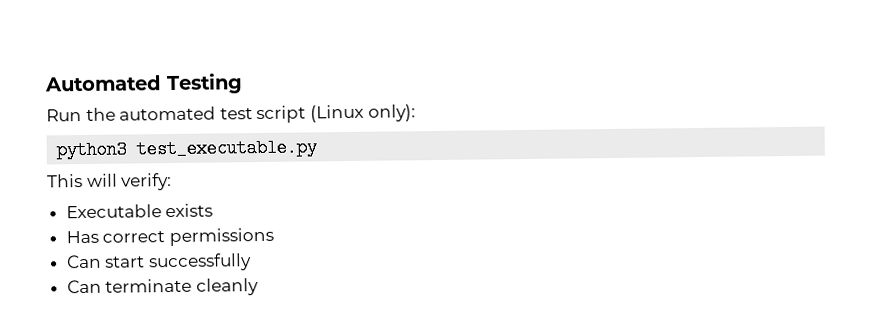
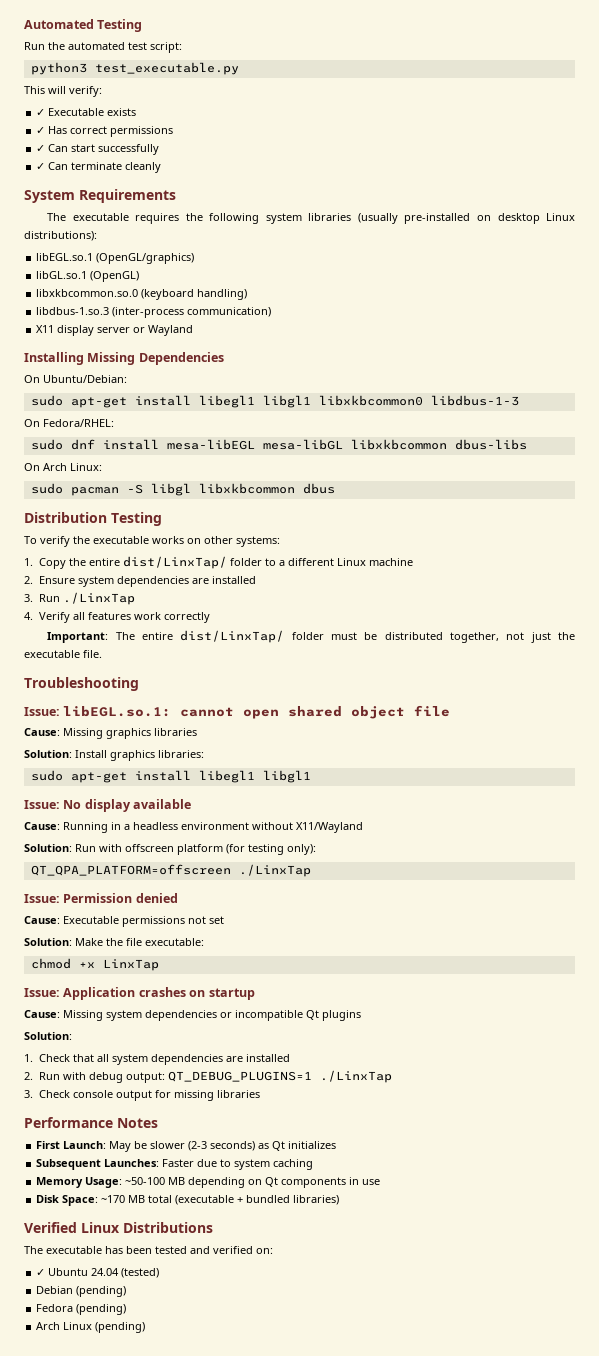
- Run the automated test script (Linux only):
+ Run the automated test script:
- Executable exists
+ ✓ Executable exists
- Has correct permissions
+ ✓ Has correct permissions
- Can start successfully
+ ✓ Can start successfully
- Can terminate cleanly
+ ✓ Can terminate cleanly
+ System Requirements
+ The executable requires the following system libraries (usually pre-installed on desktop Linux distributions):
+ libEGL.so.1 (OpenGL/graphics)
+ libGL.so.1 (OpenGL)
+ libxkbcommon.so.0 (keyboard handling)
+ libdbus-1.so.3 (inter-process communication)
+ X11 display server or Wayland
+ Installing Missing Dependencies
+ On Ubuntu/Debian:
+ sudo apt-get install libegl1 libgl1 libxkbcommon0 libdbus-1-3
+ On Fedora/RHEL:
+ sudo dnf install mesa-libEGL mesa-libGL libxkbcommon dbus-libs
+ On Arch Linux:
+ sudo pacman -S libgl libxkbcommon dbus
+ Distribution Testing
+ To verify the executable works on other systems:
+ 1. Copy the entire dist/LinxTap/ folder to a different Linux machine
+ 2. Ensure system dependencies are installed
+ 3. Run ./LinxTap
+ 4. Verify all features work correctly
+ Important: The entire dist/LinxTap/ folder must be distributed together, not just the executable file.
+ Troubleshooting
+ Issue: libEGL.so.1: cannot open shared object file
+ Cause: Missing graphics libraries
+ Solution: Install graphics libraries:
+ sudo apt-get install libegl1 libgl1
+ Issue: No display available
+ Cause: Running in a headless environment without X11/Wayland
+ Solution: Run with offscreen platform (for testing only):
+ QT_QPA_PLATFORM=offscreen ./LinxTap
+ Issue: Permission denied
+ Cause: Executable permissions not set
+ Solution: Make the file executable:
+ chmod +x LinxTap
+ Issue: Application crashes on startup
+ Cause: Missing system dependencies or incompatible Qt plugins
+ Solution:
+ 1. Check that all system dependencies are installed
+ 2. Run with debug output: QT_DEBUG_PLUGINS=1 ./LinxTap
+ 3. Check console output for missing libraries
+ Performance Notes
+ First Launch: May be slower (2-3 seconds) as Qt initializes
+ Subsequent Launches: Faster due to system caching
+ Memory Usage: ~50-100 MB depending on Qt components in use
+ Disk Space: ~170 MB total (executable + bundled libraries)
+ Verified Linux Distributions
+ The executable has been tested and verified on:
+ ✓ Ubuntu 24.04 (tested)
+ Debian (pending)
+ Fedora (pending)
+ Arch Linux (pending)

